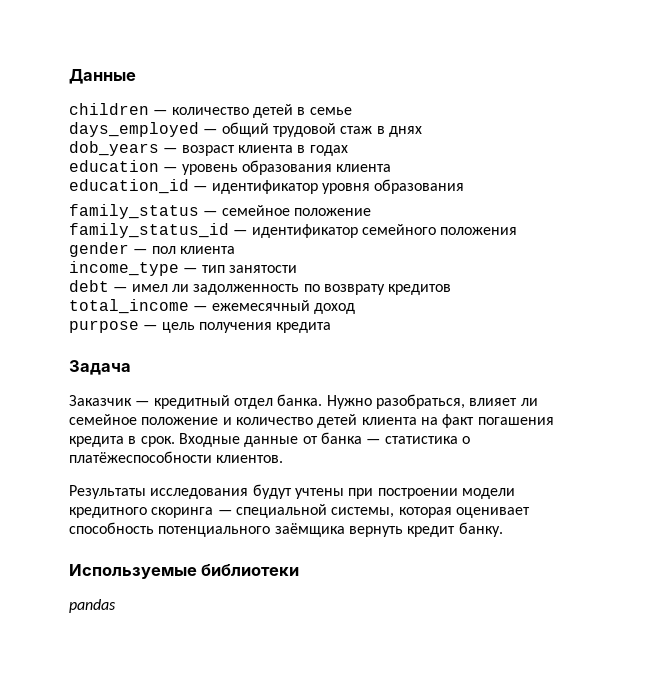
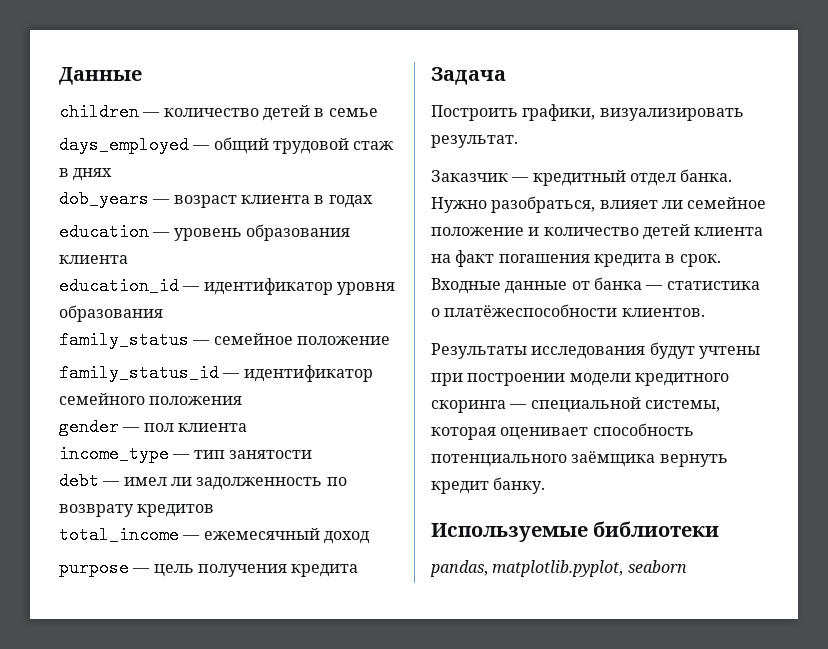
+ Построить графики, визуализировать результат.
- pandas
+ pandas, matplotlib.pyplot, seaborn

